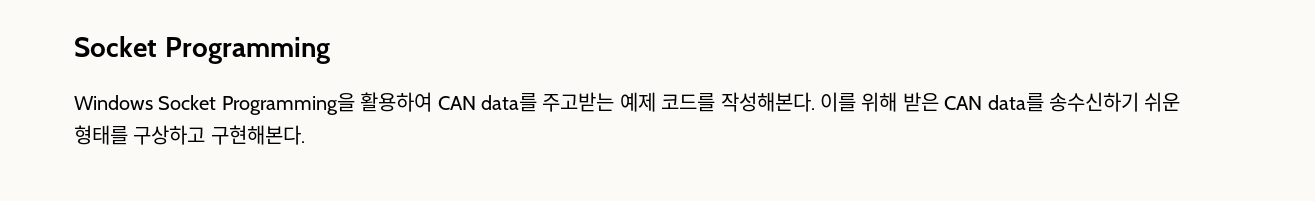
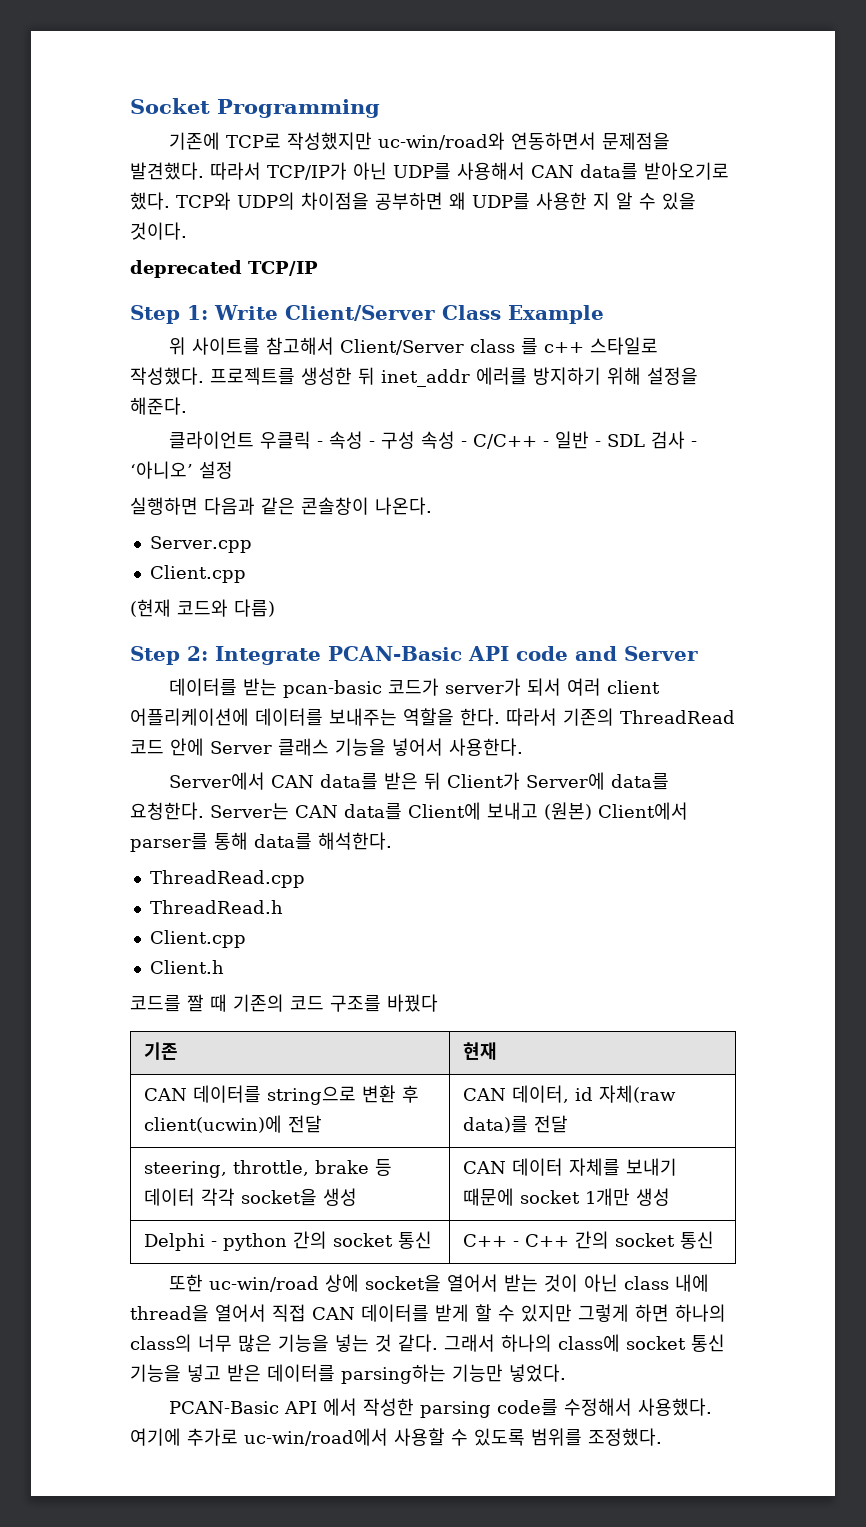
- Windows Socket Programming을 활용하여 CAN data를 주고받는 예제 코드를 작성해본다. 이를 위해 받은 CAN data를 송수신하기 쉬운 형태를 구상하고 구현해본다.
+ 기존에 TCP로 작성했지만 uc-win/road와 연동하면서 문제점을 발견했다. 따라서 TCP/IP가 아닌 UDP를 사용해서 CAN data를 받아오기로 했다. TCP와 UDP의 차이점을 공부하면 왜 UDP를 사용한 지 알 수 있을 것이다.
+ deprecated TCP/IP
+ Step 1: Write Client/Server Class Example
+ 위 사이트를 참고해서 Client/Server class 를 c++ 스타일로 작성했다. 프로젝트를 생성한 뒤 inet_addr 에러를 방지하기 위해 설정을 해준다.
+ 클라이언트 우클릭 - 속성 - 구성 속성 - C/C++ - 일반 - SDL 검사 - ‘아니오’ 설정
+ 실행하면 다음과 같은 콘솔창이 나온다.
+ Server.cpp
+ Client.cpp
+ (현재 코드와 다름)
+ Step 2: Integrate PCAN-Basic API code and Server
+ 데이터를 받는 pcan-basic 코드가 server가 되서 여러 client 어플리케이션에 데이터를 보내주는 역할을 한다. 따라서 기존의 ThreadRead 코드 안에 Server 클래스 기능을 넣어서 사용한다.
+ Server에서 CAN data를 받은 뒤 Client가 Server에 data를 요청한다. Server는 CAN data를 Client에 보내고 (원본) Client에서 parser를 통해 data를 해석한다.
+ ThreadRead.cpp
+ ThreadRead.h
+ Client.cpp
+ Client.h
+ 코드를 짤 때 기존의 코드 구조를 바꿨다
+ 기존 | 현재
+ CAN 데이터를 string으로 변환 후 client(ucwin)에 전달 | CAN 데이터, id 자체(raw data)를 전달
+ steering, throttle, brake 등 데이터 각각 socket을 생성 | CAN 데이터 자체를 보내기 때문에 socket 1개만 생성
+ Delphi - python 간의 socket 통신 | C++ - C++ 간의 socket 통신
+ 또한 uc-win/road 상에 socket을 열어서 받는 것이 아닌 class 내에 thread을 열어서 직접 CAN 데이터를 받게 할 수 있지만 그렇게 하면 하나의 class의 너무 많은 기능을 넣는 것 같다. 그래서 하나의 class에 socket 통신 기능을 넣고 받은 데이터를 parsing하는 기능만 넣었다.
+ PCAN-Basic API 에서 작성한 parsing code를 수정해서 사용했다. 여기에 추가로 uc-win/road에서 사용할 수 있도록 범위를 조정했다.

